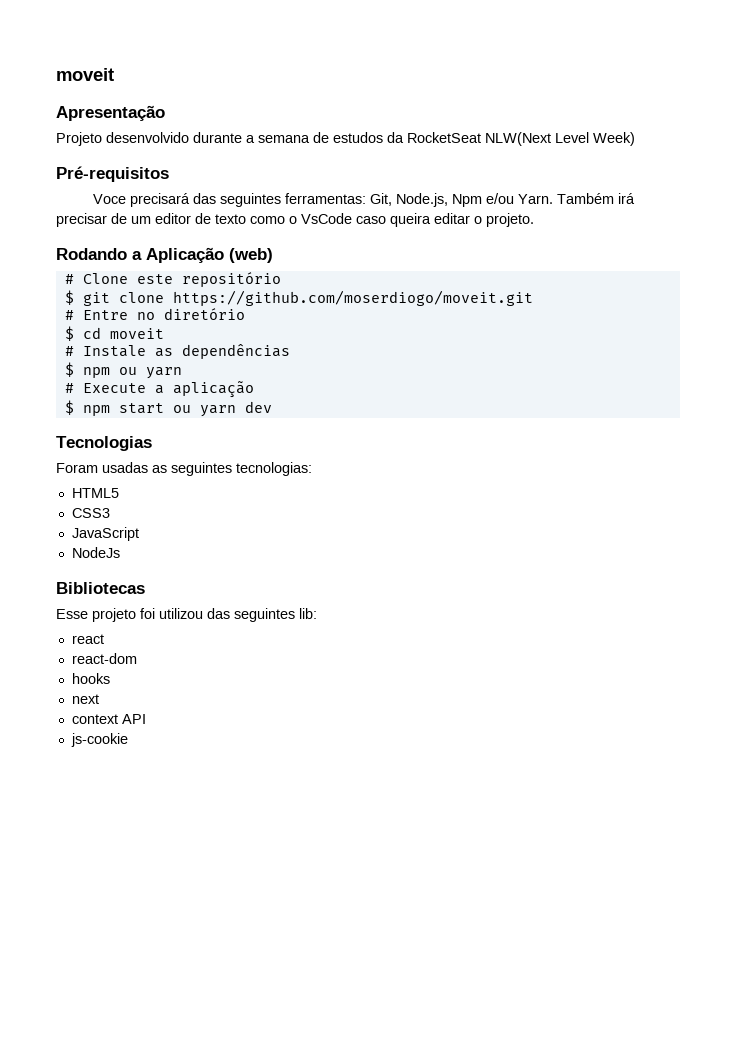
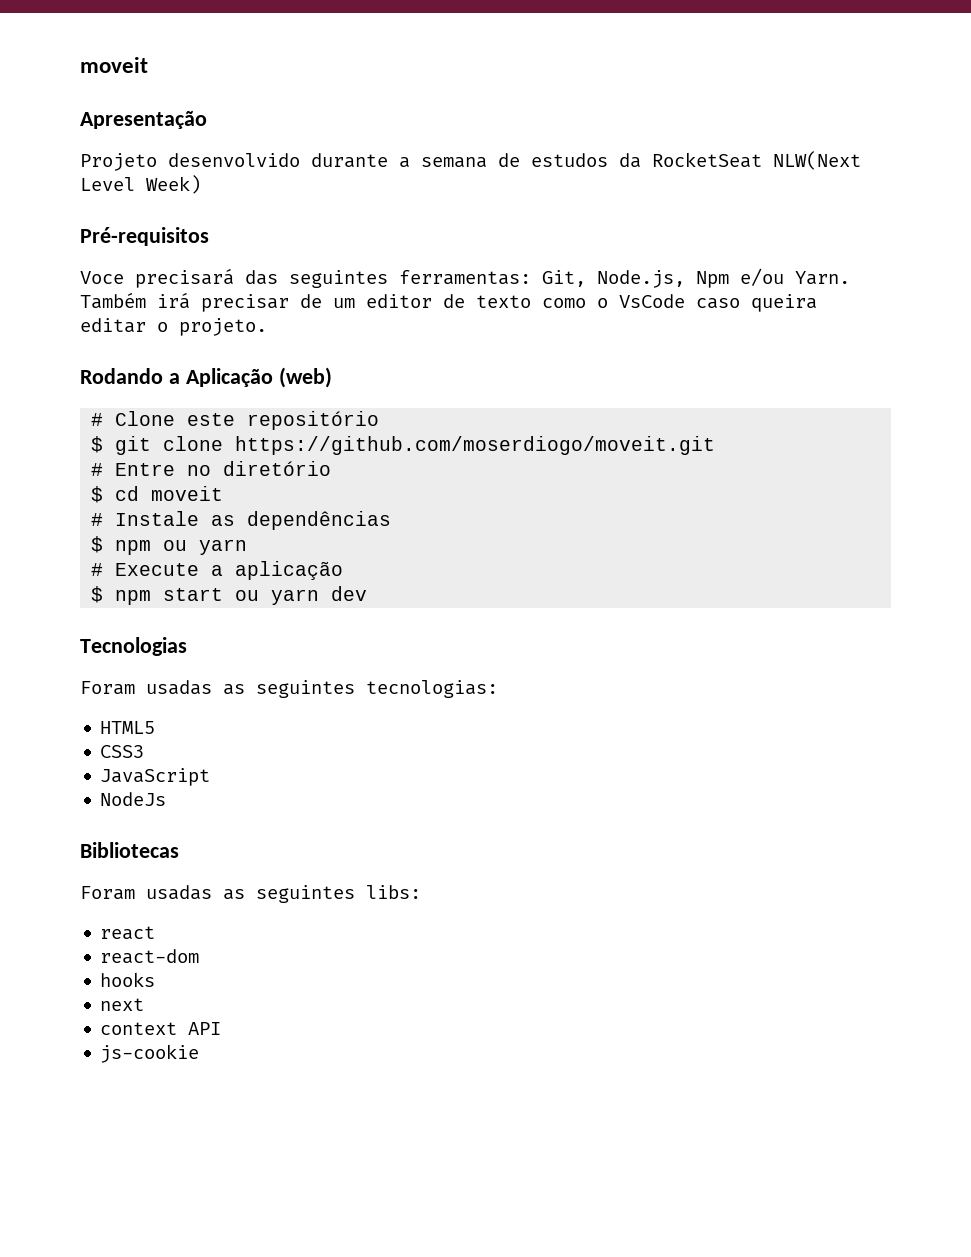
- Esse projeto foi utilizou das seguintes lib:
+ Foram usadas as seguintes libs:

